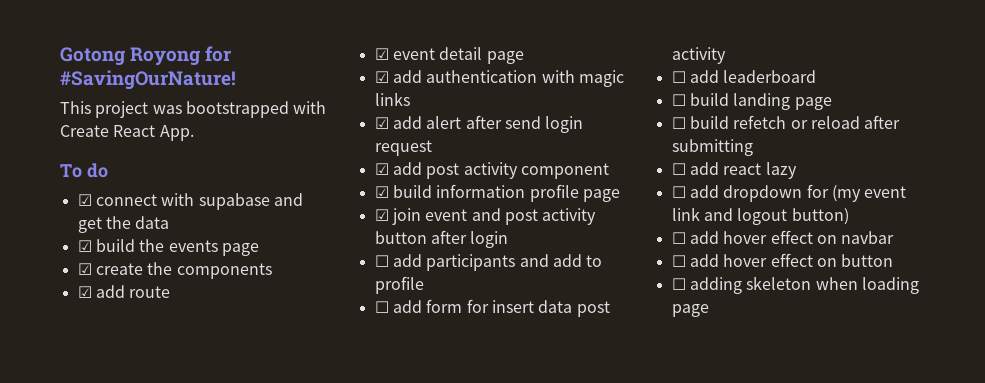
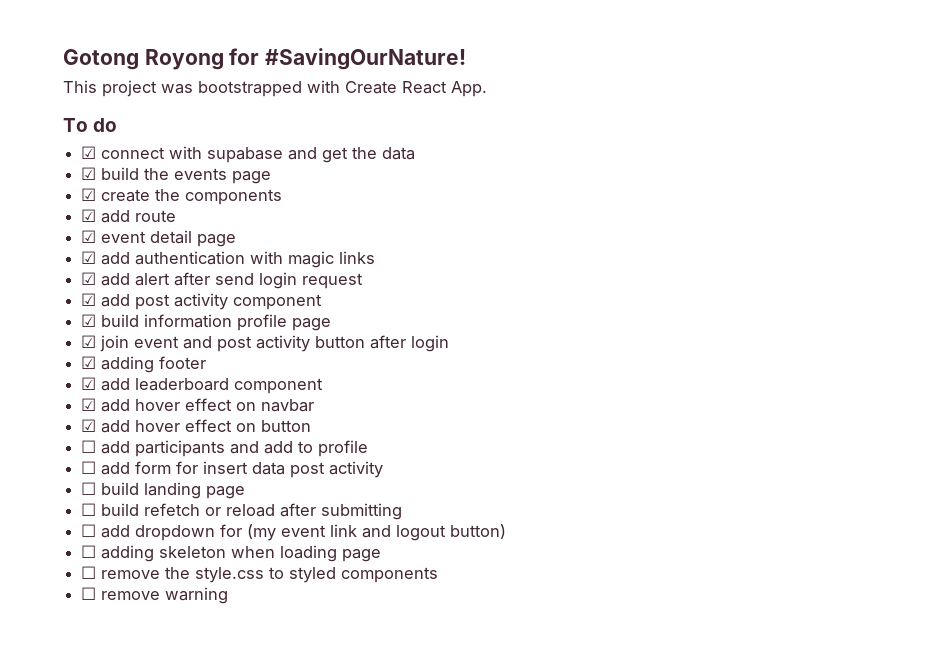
+ ☑ adding footer
+ ☑ add leaderboard component
+ ☑ add hover effect on navbar
+ ☑ add hover effect on button
- ☐ add leaderboard
- ☐ add react lazy
- ☐ add hover effect on navbar
- ☐ add hover effect on button
+ ☐ remove the style.css to styled components
+ ☐ remove warning

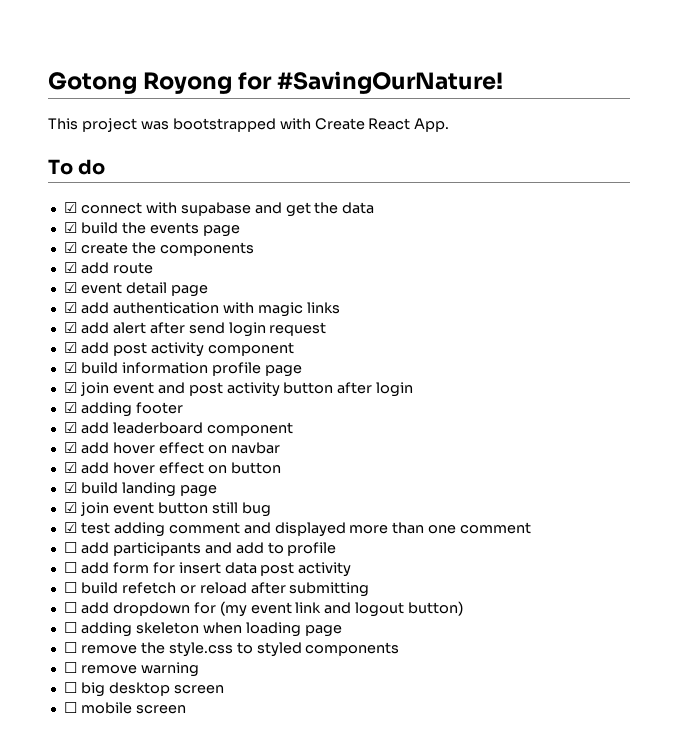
+ ☑ build landing page
+ ☑ join event button still bug
+ ☑ test adding comment and displayed more than one comment
- ☐ build landing page
+ ☐ big desktop screen
+ ☐ mobile screen

